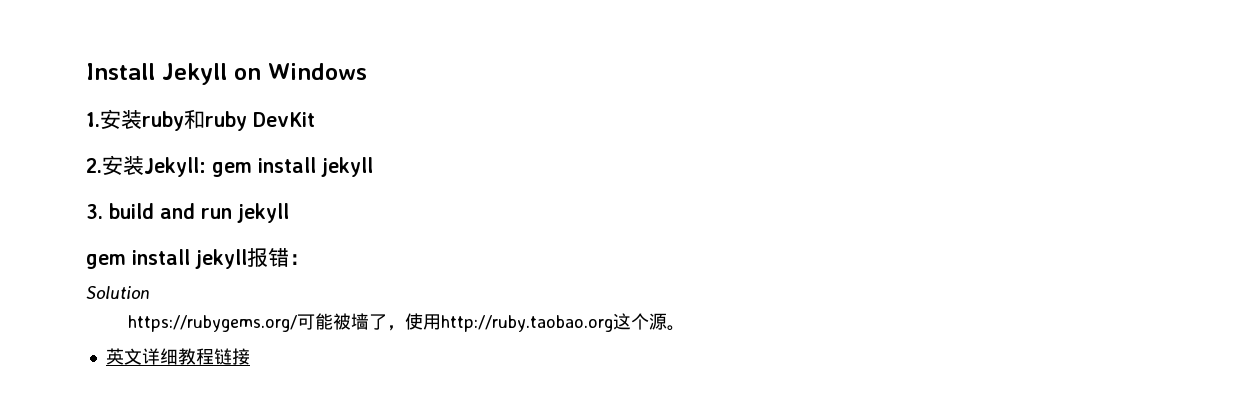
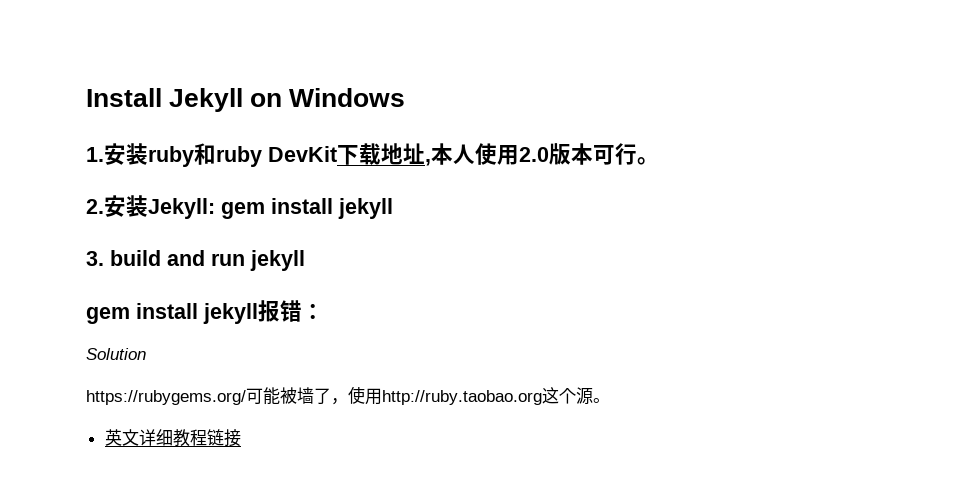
- 1.安装ruby和ruby DevKit
+ 1.安装ruby和ruby DevKit下载地址,本人使用2.0版本可行。

